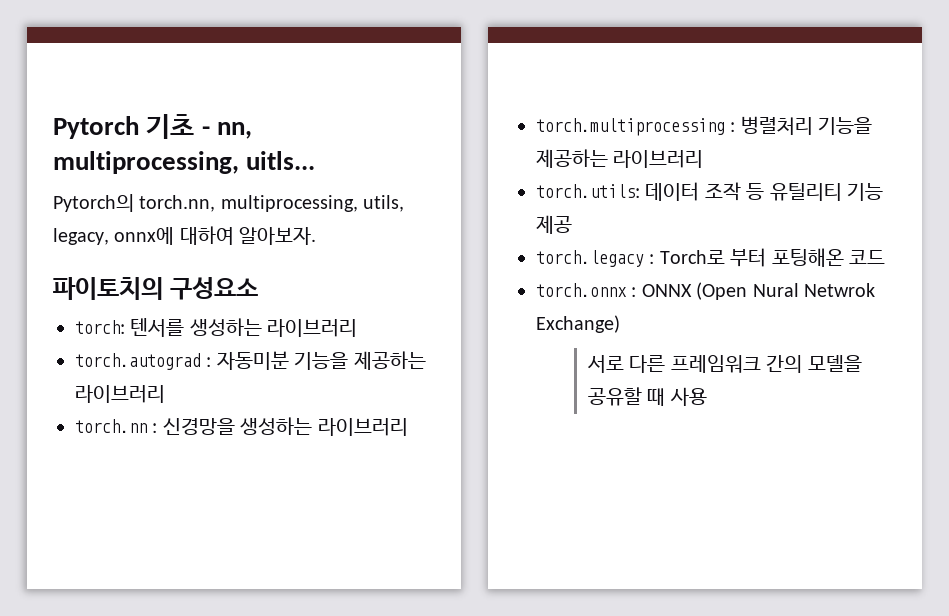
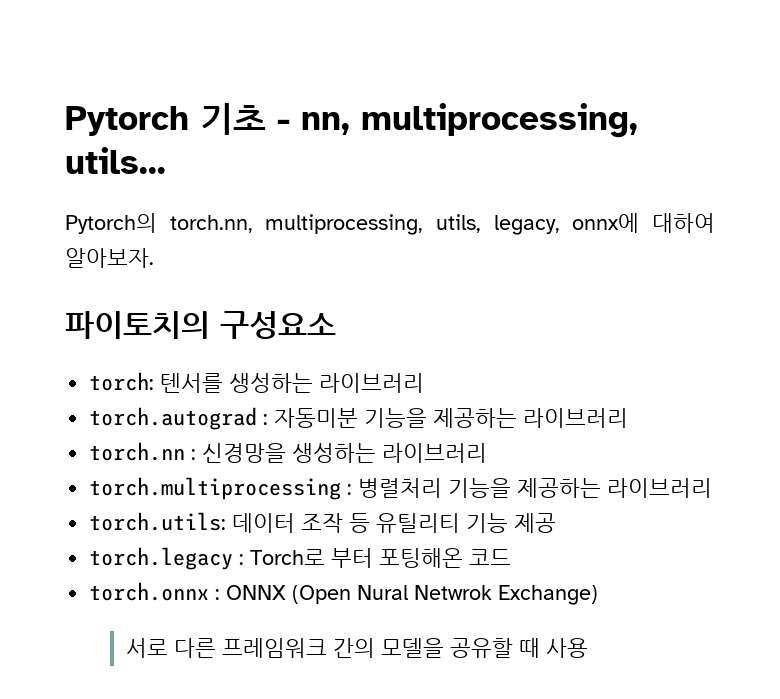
- Pytorch 기초 - nn, multiprocessing, uitls...
+ Pytorch 기초 - nn, multiprocessing, utils...

